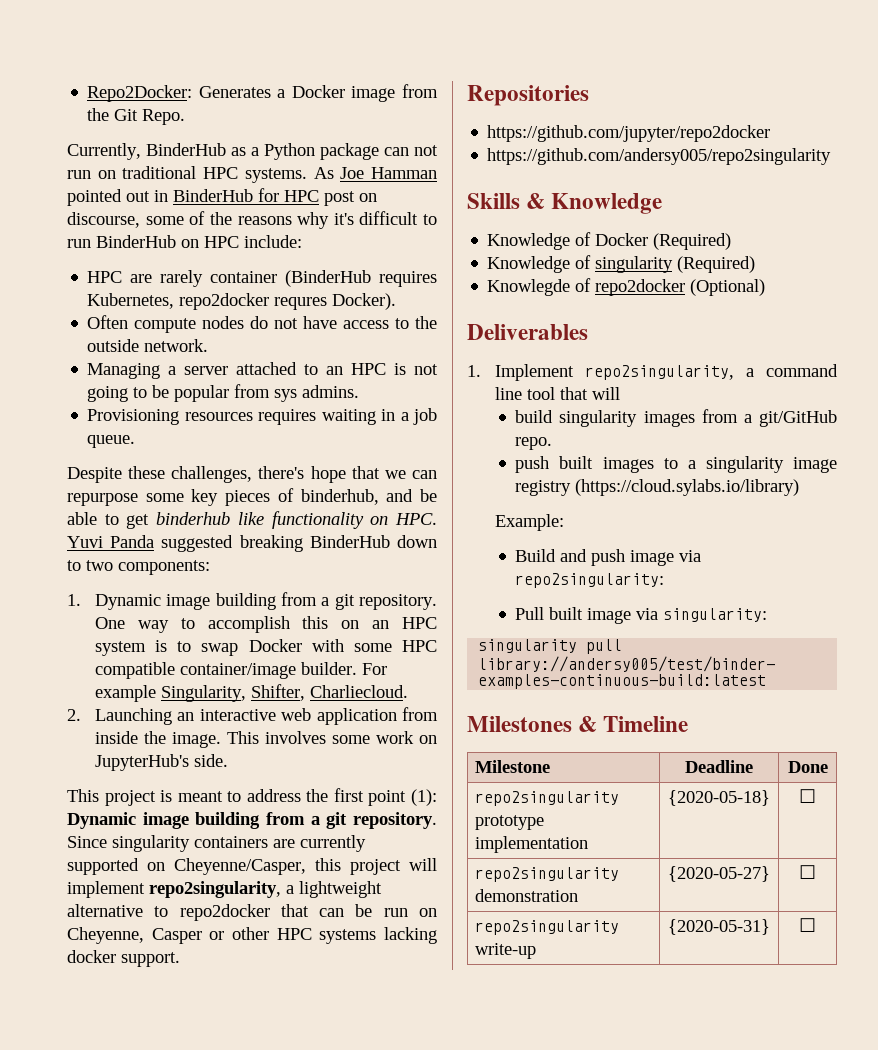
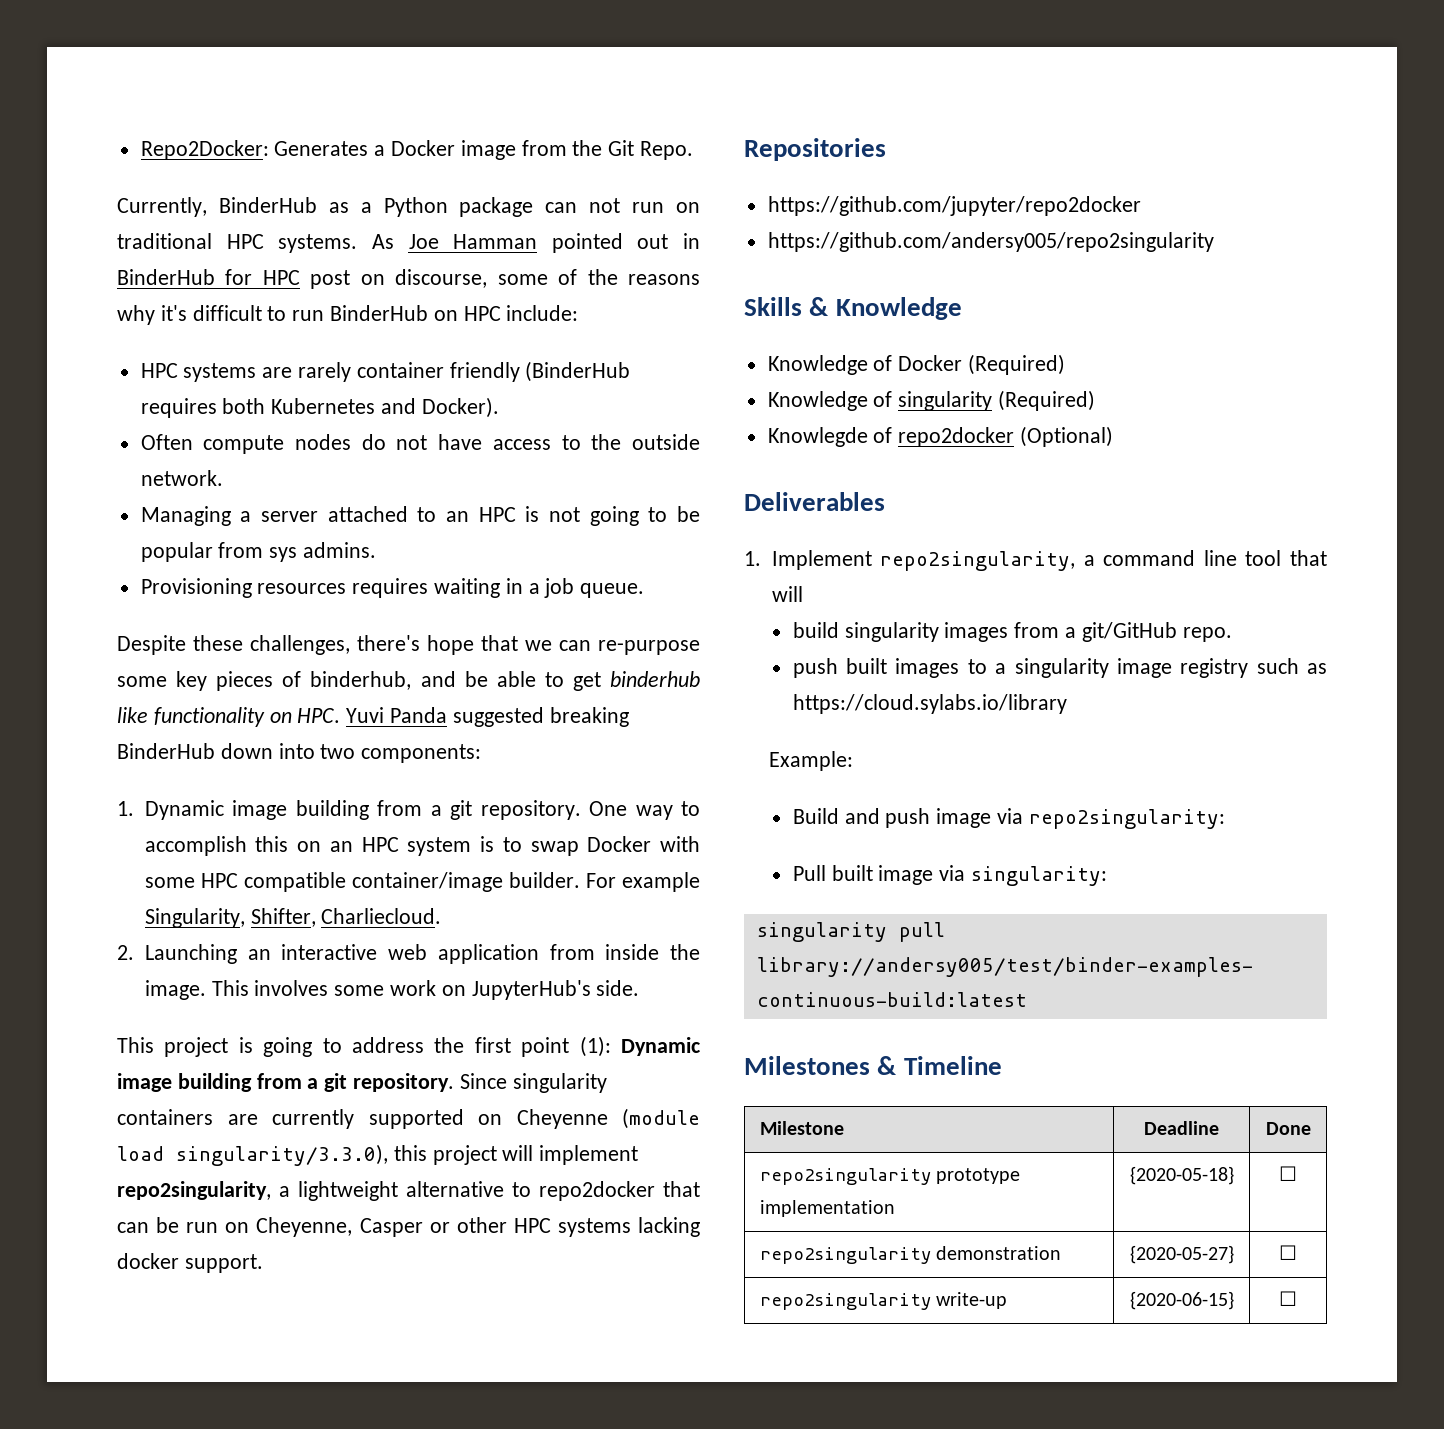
- HPC are rarely container (BinderHub requires Kubernetes, repo2docker requres Docker).
+ HPC systems are rarely container friendly (BinderHub requires both Kubernetes and Docker).
- Despite these challenges, there's hope that we can repurpose some key pieces of binderhub, and be able to get binderhub like functionality on HPC. Yuvi Panda suggested breaking BinderHub down to two components:
+ Despite these challenges, there's hope that we can re-purpose some key pieces of binderhub, and be able to get binderhub like functionality on HPC. Yuvi Panda suggested breaking BinderHub down into two components:
- This project is meant to address the first point (1): Dynamic image building from a git repository.
+ This project is going to address the first point (1): Dynamic image building from a git repository.
- Since singularity containers are currently supported on Cheyenne/Casper, this project will implement repo2singularity, a lightweight alternative to repo2docker that can be run on Cheyenne, Casper or other HPC systems lacking docker support.
+ Since singularity containers are currently supported on Cheyenne (module load singularity/3.3.0), this project will implement repo2singularity, a lightweight alternative to repo2docker that can be run on Cheyenne, Casper or other HPC systems lacking docker support.
- push built images to a singularity image registry (https://cloud.sylabs.io/library)
+ push built images to a singularity image registry such as https://cloud.sylabs.io/library
- repo2singularity write-up | {2020-05-31} | ☐
+ repo2singularity write-up | {2020-06-15} | ☐

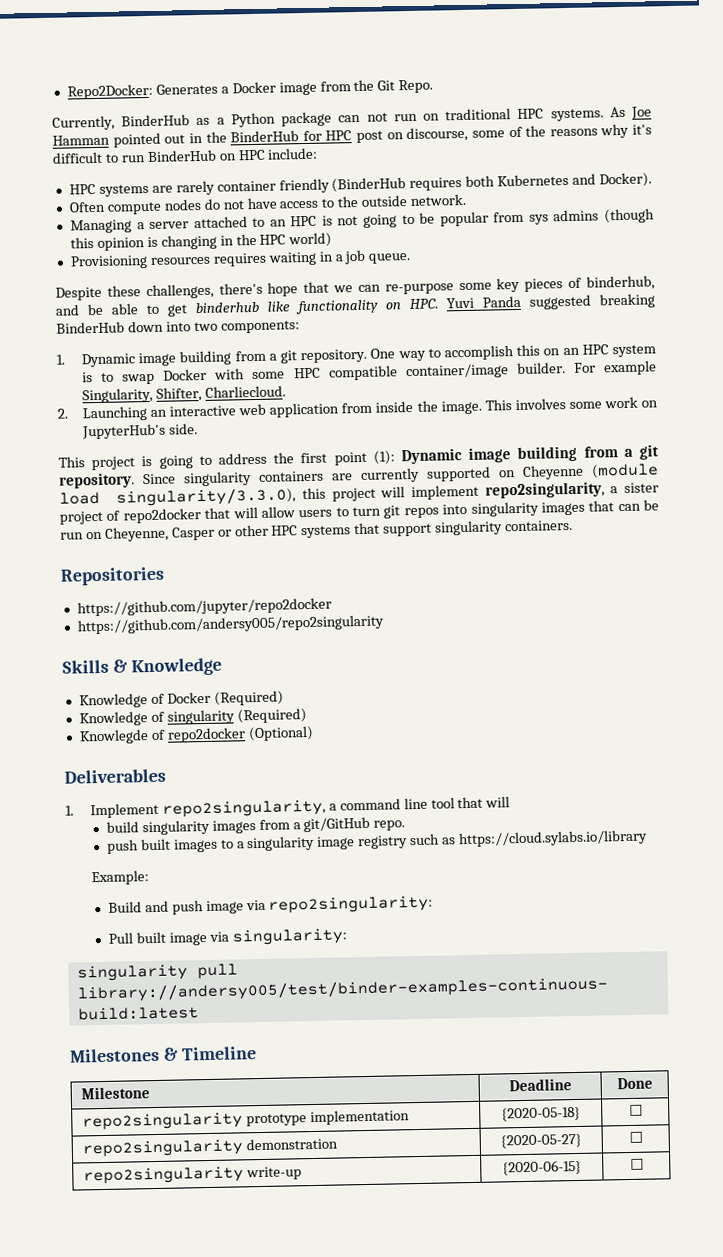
- As Joe Hamman pointed out in BinderHub for HPC post on discourse, some of the reasons why it's difficult to run BinderHub on HPC include:
+ As Joe Hamman pointed out in the BinderHub for HPC post on discourse, some of the reasons why it's difficult to run BinderHub on HPC include:
- Managing a server attached to an HPC is not going to be popular from sys admins.
+ Managing a server attached to an HPC is not going to be popular from sys admins (though this opinion is changing in the HPC world)
- Since singularity containers are currently supported on Cheyenne (module load singularity/3.3.0), this project will implement repo2singularity, a lightweight alternative to repo2docker that can be run on Cheyenne, Casper or other HPC systems lacking docker support.
+ Since singularity containers are currently supported on Cheyenne (module load singularity/3.3.0), this project will implement repo2singularity, a sister project of repo2docker that will allow users to turn git repos into singularity images that can be run on Cheyenne, Casper or other HPC systems that support singularity containers.

